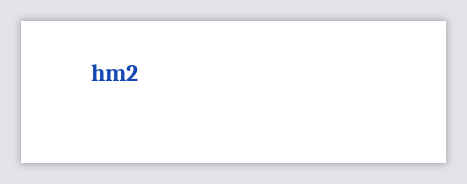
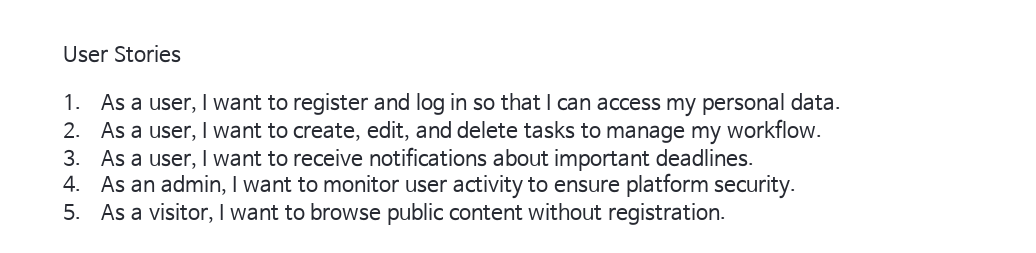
- hm2
+ User Stories
+ 1. As a user, I want to register and log in so that I can access my personal data.
+ 2. As a user, I want to create, edit, and delete tasks to manage my workflow.
+ 3. As a user, I want to receive notifications about important deadlines.
+ 4. As an admin, I want to monitor user activity to ensure platform security.
+ 5. As a visitor, I want to browse public content without registration.

